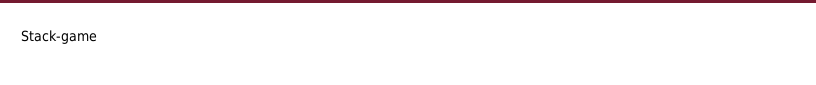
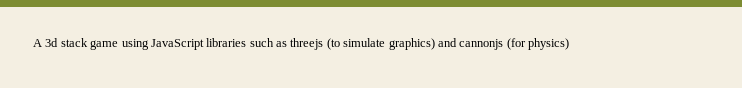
- Stack-game
+ A 3d stack game using JavaScript libraries such as threejs (to simulate graphics) and cannonjs (for physics)

